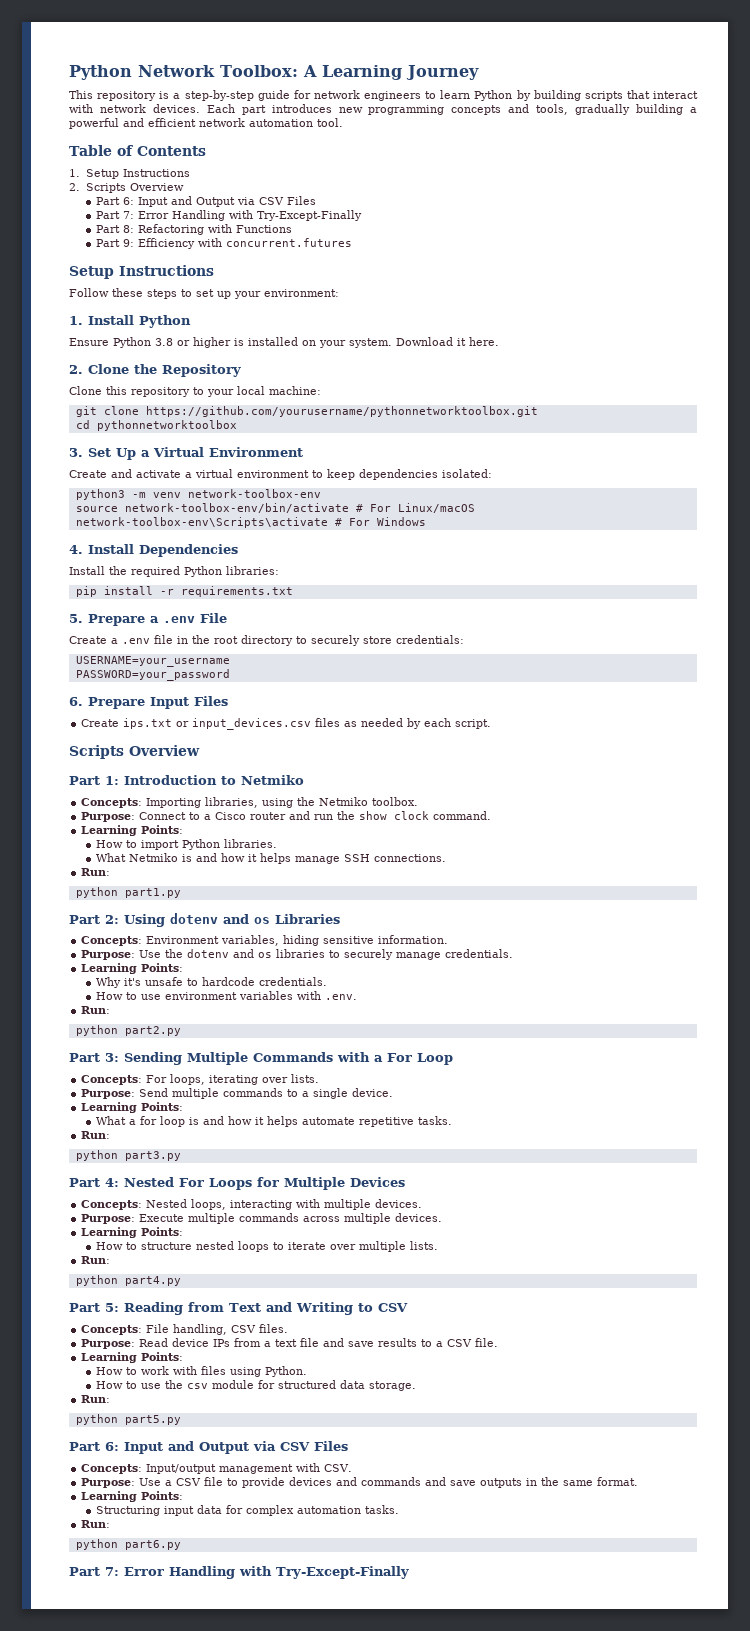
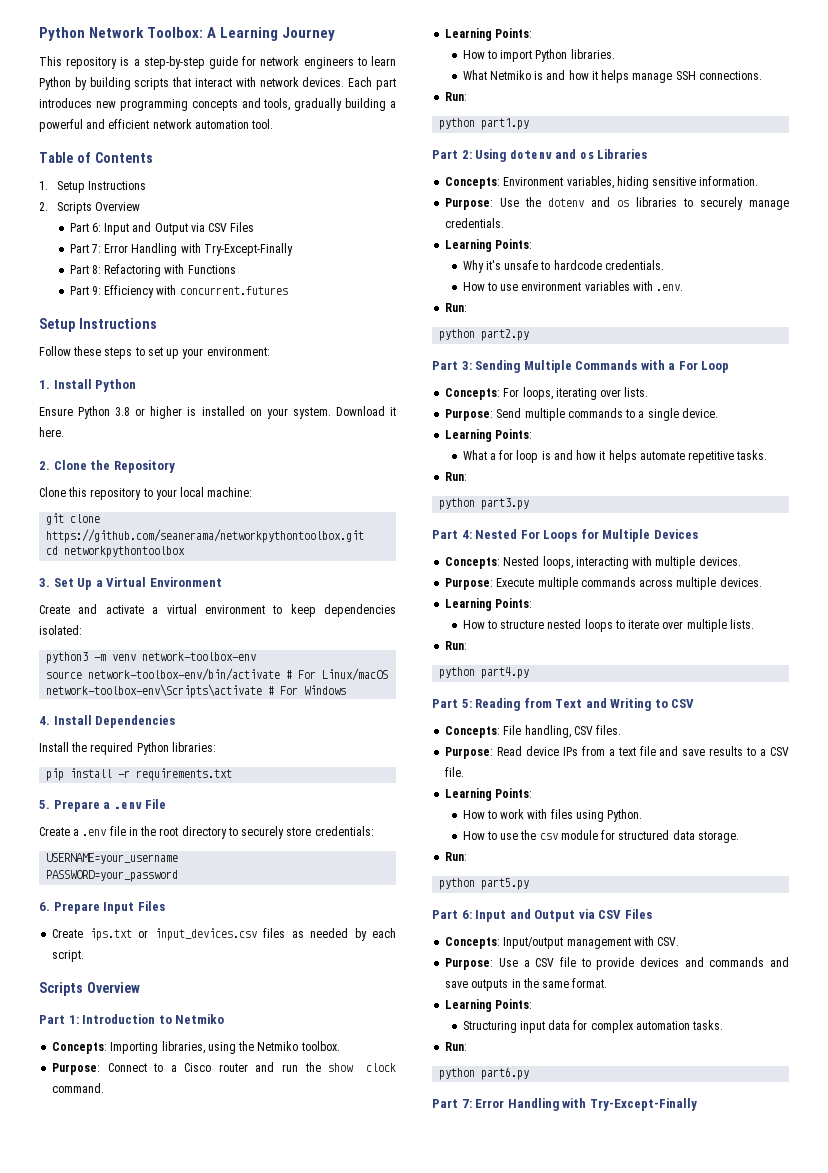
- git clone https://github.com/yourusername/pythonnetworktoolbox.git
+ git clone https://github.com/seanerama/networkpythontoolbox.git
- cd pythonnetworktoolbox
+ cd networkpythontoolbox

